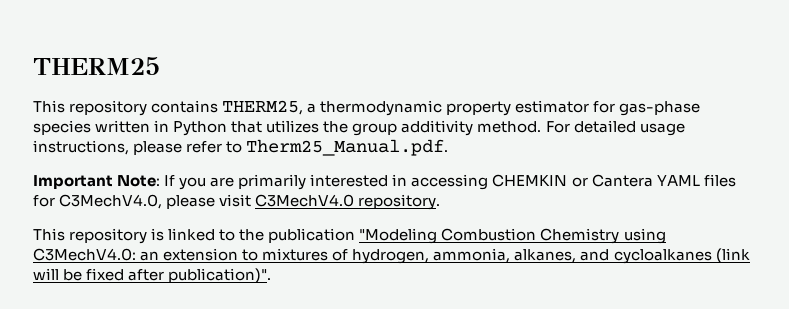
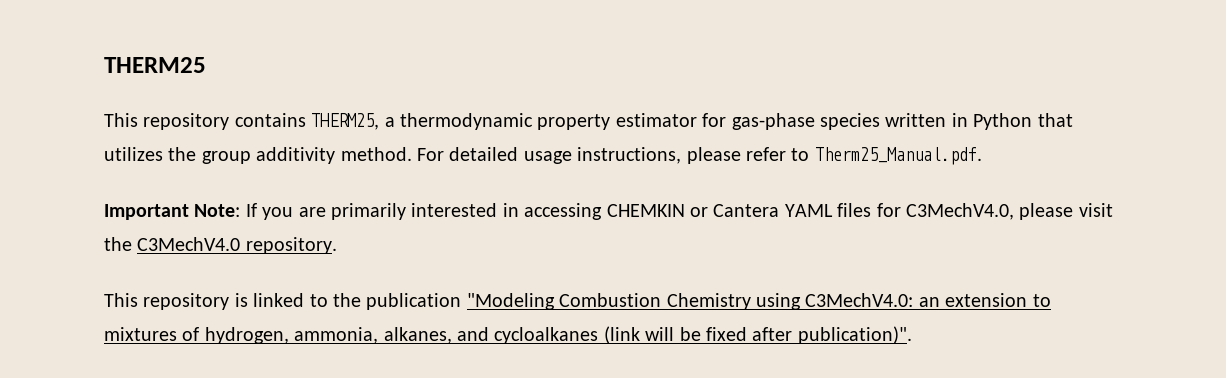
- Important Note: If you are primarily interested in accessing CHEMKIN or Cantera YAML files for C3MechV4.0, please visit C3MechV4.0 repository.
+ Important Note: If you are primarily interested in accessing CHEMKIN or Cantera YAML files for C3MechV4.0, please visit the C3MechV4.0 repository.

